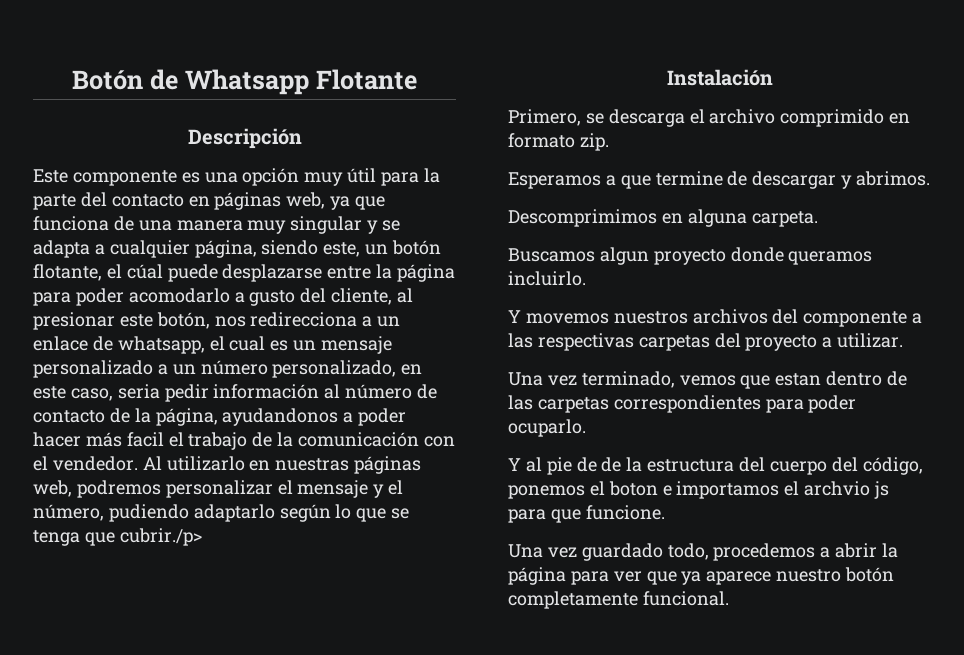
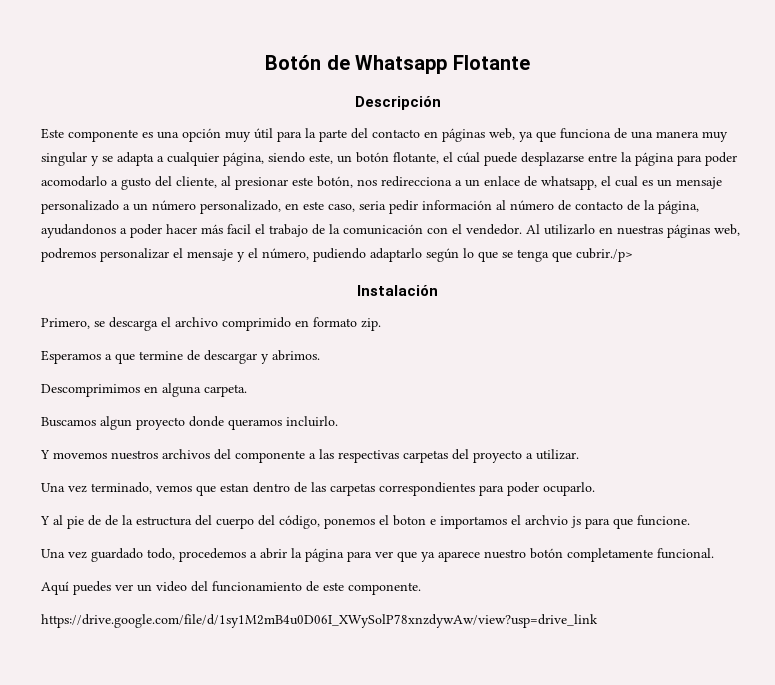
+ Aquí puedes ver un video del funcionamiento de este componente.
+ https://drive.google.com/file/d/1sy1M2mB4u0D06I_XWySolP78xnzdywAw/view?usp=drive_link

